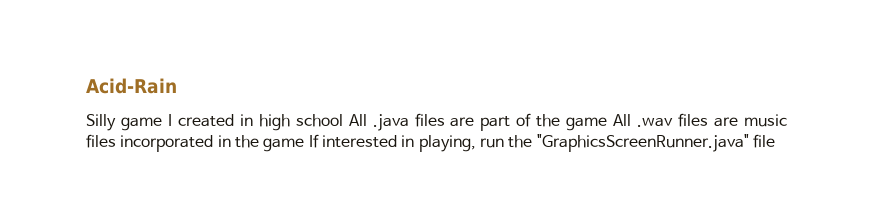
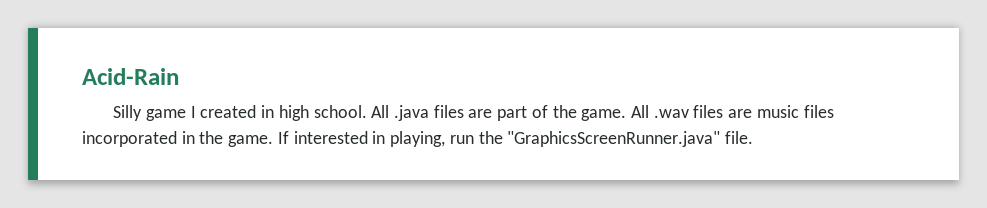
- Silly game I created in high school All .java files are part of the game All .wav files are music files incorporated in the game If interested in playing, run the "GraphicsScreenRunner.java" file
+ Silly game I created in high school. All .java files are part of the game. All .wav files are music files incorporated in the game. If interested in playing, run the "GraphicsScreenRunner.java" file.

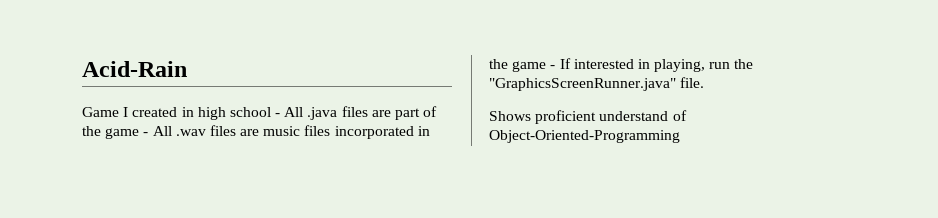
- Silly game I created in high school. All .java files are part of the game. All .wav files are music files incorporated in the game. If interested in playing, run the "GraphicsScreenRunner.java" file.
+ Game I created in high school - All .java files are part of the game - All .wav files are music files incorporated in the game - If interested in playing, run the "GraphicsScreenRunner.java" file.
+ Shows proficient understand of Object-Oriented-Programming

